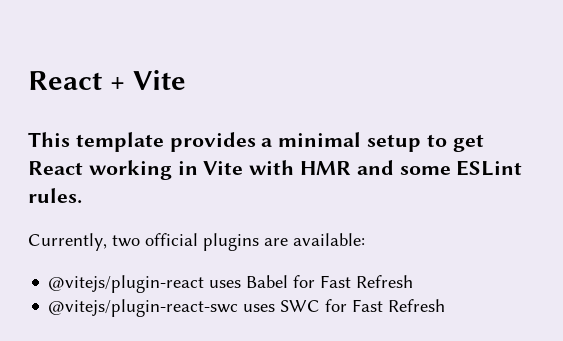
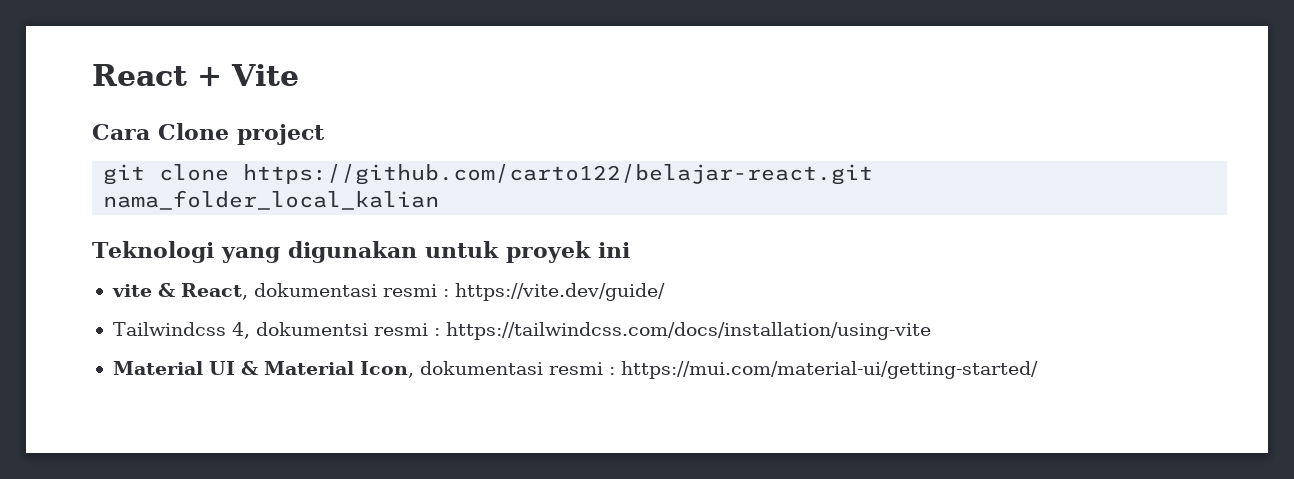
- This template provides a minimal setup to get React working in Vite with HMR and some ESLint rules.
- Currently, two official plugins are available:
- @vitejs/plugin-react uses Babel for Fast Refresh
- @vitejs/plugin-react-swc uses SWC for Fast Refresh
+ Cara Clone project
+ git clone https://github.com/carto122/belajar-react.git nama_folder_local_kalian
+ Teknologi yang digunakan untuk proyek ini
+ vite & React, dokumentasi resmi : https://vite.dev/guide/
+ Tailwindcss 4, dokumentsi resmi : https://tailwindcss.com/docs/installation/using-vite
+ Material UI & Material Icon, dokumentasi resmi : https://mui.com/material-ui/getting-started/

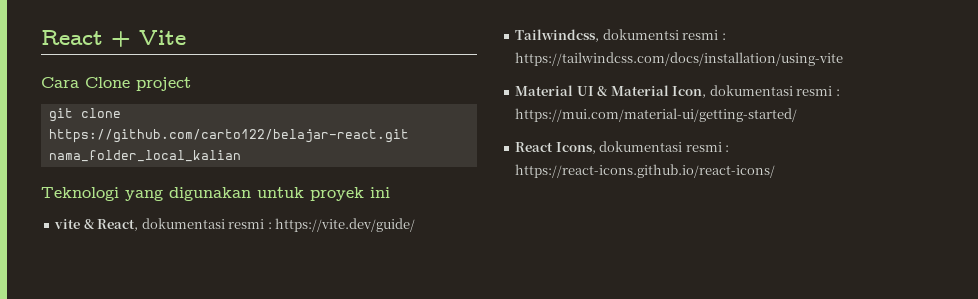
- Tailwindcss 4, dokumentsi resmi : https://tailwindcss.com/docs/installation/using-vite
+ Tailwindcss, dokumentsi resmi : https://tailwindcss.com/docs/installation/using-vite
+ React Icons, dokumentasi resmi : https://react-icons.github.io/react-icons/

